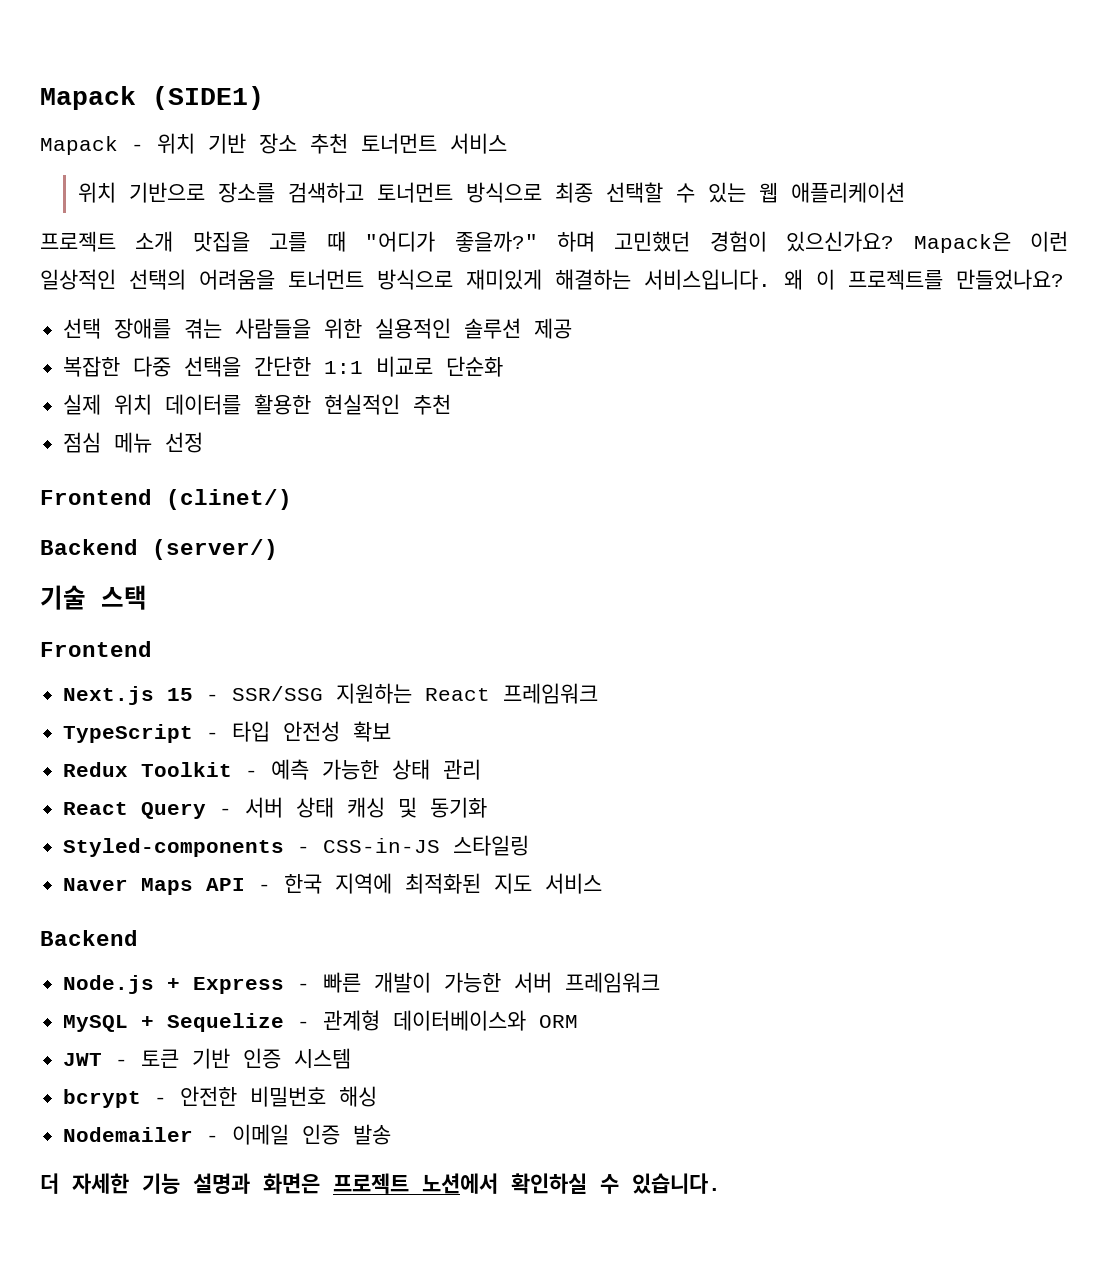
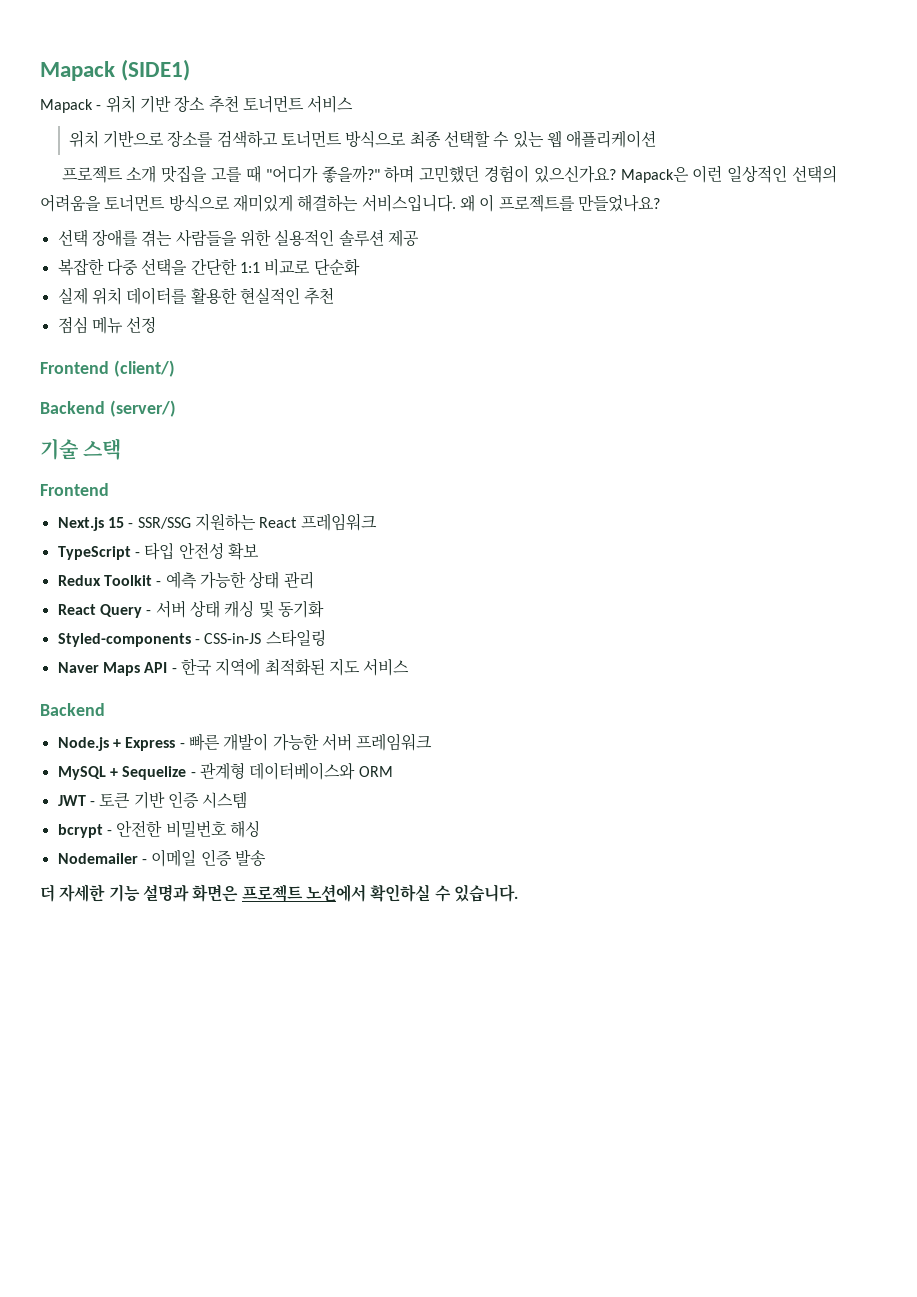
- Frontend (clinet/)
+ Frontend (client/)

